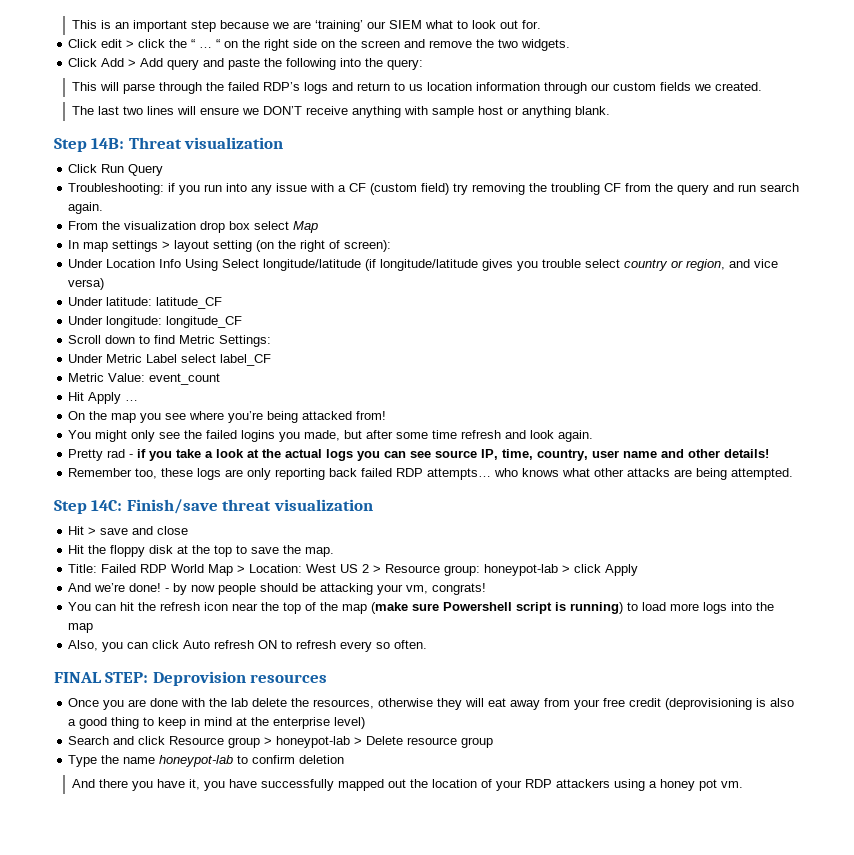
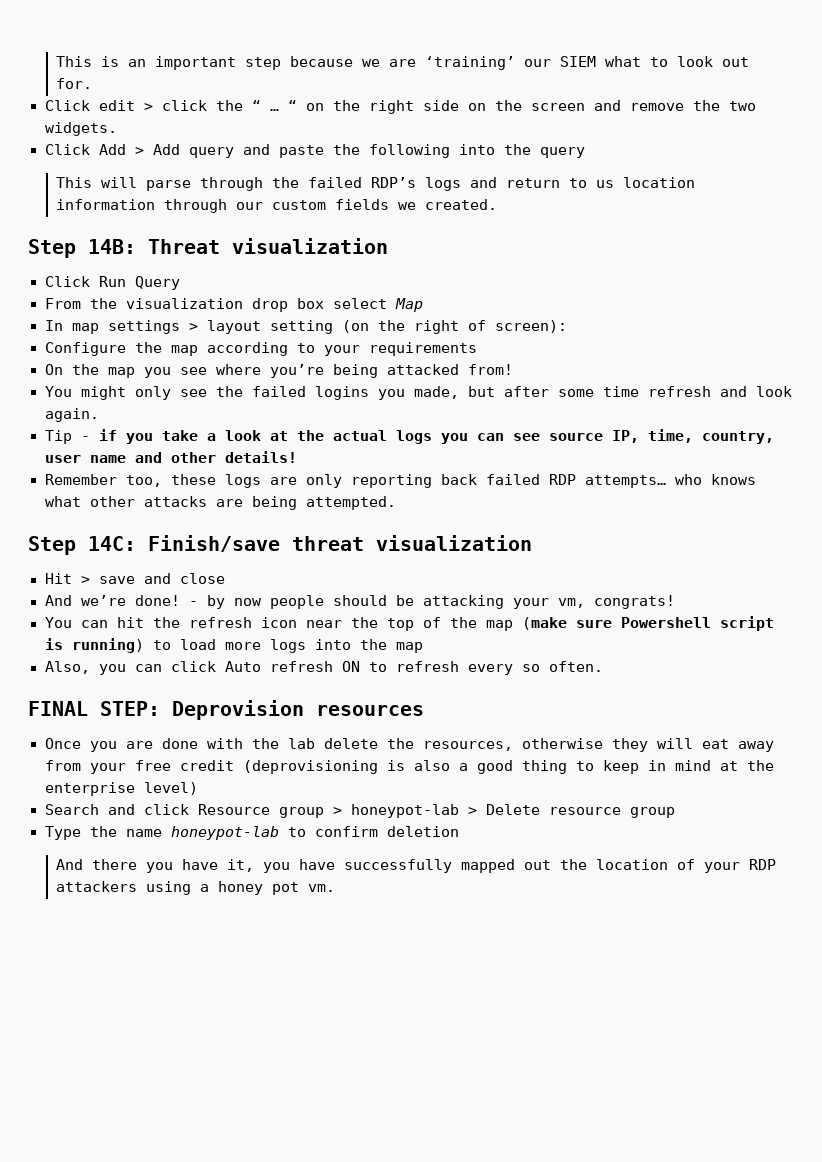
- Click Add > Add query and paste the following into the query:
+ Click Add > Add query and paste the following into the query
- The last two lines will ensure we DON’T receive anything with sample host or anything blank.
- Troubleshooting: if you run into any issue with a CF (custom field) try removing the troubling CF from the query and run search again.
- Under Location Info Using Select longitude/latitude (if longitude/latitude gives you trouble select country or region, and vice versa)
- Under latitude: latitude_CF
- Under longitude: longitude_CF
- Scroll down to find Metric Settings:
- Under Metric Label select label_CF
- Metric Value: event_count
- Hit Apply …
+ Configure the map according to your requirements
- Pretty rad - if you take a look at the actual logs you can see source IP, time, country, user name and other details!
+ Tip - if you take a look at the actual logs you can see source IP, time, country, user name and other details!
- Hit the floppy disk at the top to save the map.
- Title: Failed RDP World Map > Location: West US 2 > Resource group: honeypot-lab > click Apply

